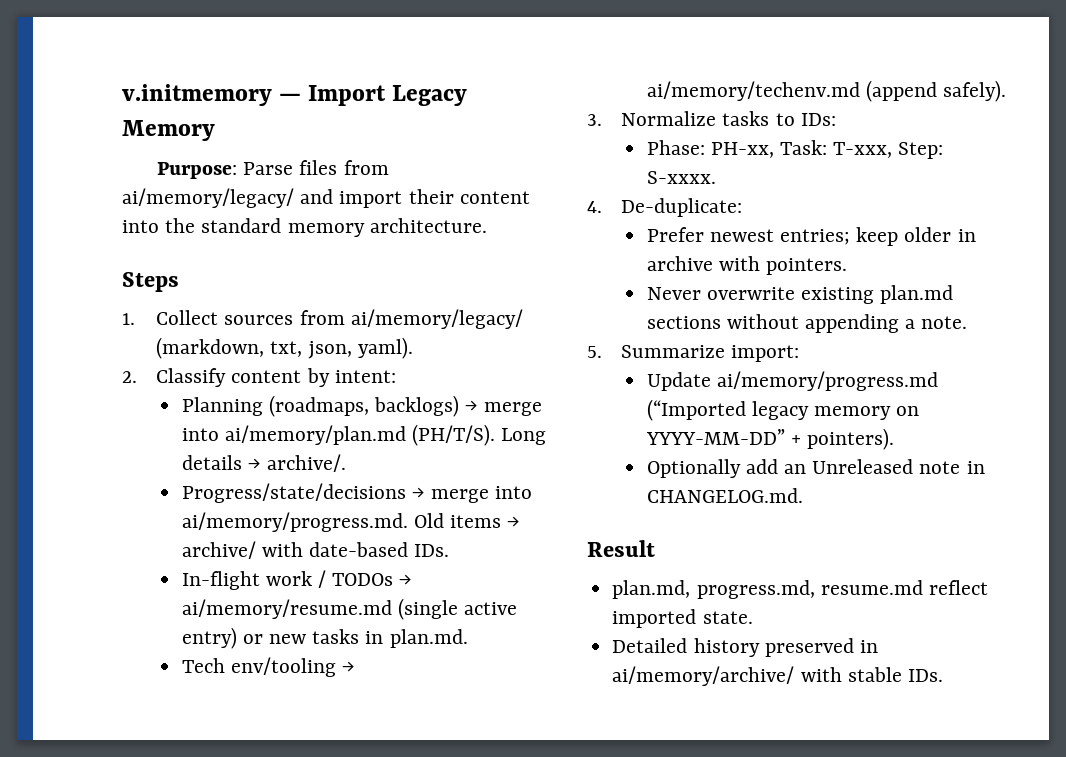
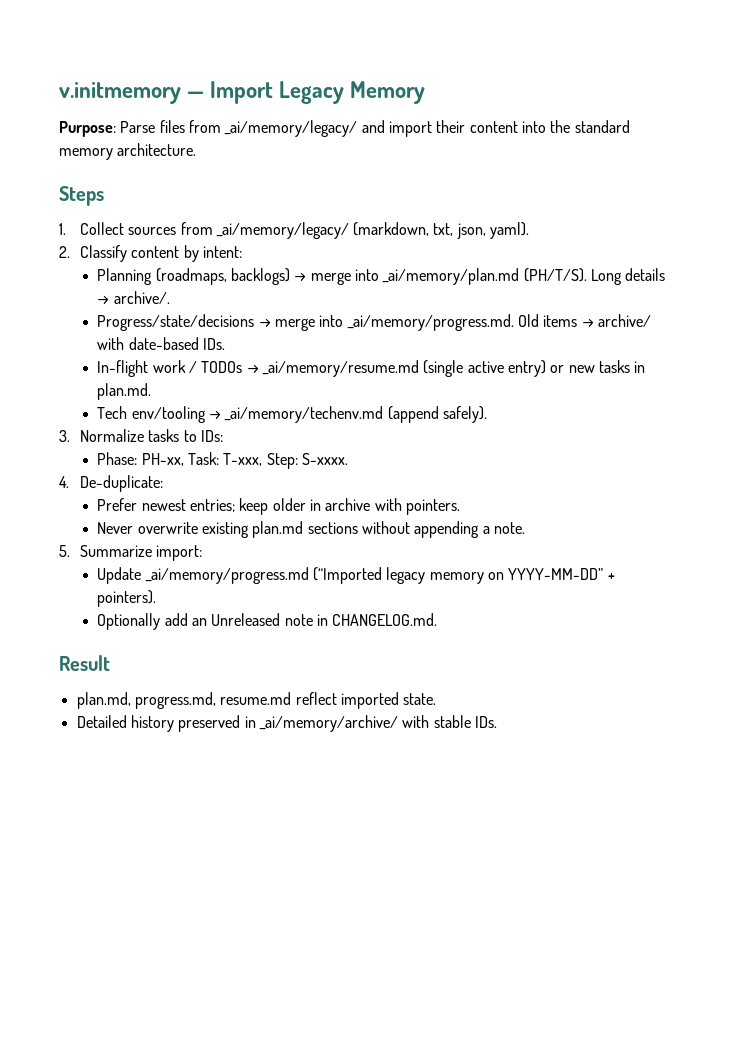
- Purpose: Parse files from ai/memory/legacy/ and import their content into the standard memory architecture.
+ Purpose: Parse files from _ai/memory/legacy/ and import their content into the standard memory architecture.
- 1. Collect sources from ai/memory/legacy/ (markdown, txt, json, yaml).
+ 1. Collect sources from _ai/memory/legacy/ (markdown, txt, json, yaml).
- Planning (roadmaps, backlogs) → merge into ai/memory/plan.md (PH/T/S).
+ Planning (roadmaps, backlogs) → merge into _ai/memory/plan.md (PH/T/S).
- Progress/state/decisions → merge into ai/memory/progress.md. Old items → archive/ with date-based IDs.
+ Progress/state/decisions → merge into _ai/memory/progress.md. Old items → archive/ with date-based IDs.
- In-flight work / TODOs → ai/memory/resume.md (single active entry) or new tasks in plan.md.
+ In-flight work / TODOs → _ai/memory/resume.md (single active entry) or new tasks in plan.md.
- Tech env/tooling → ai/memory/techenv.md (append safely).
+ Tech env/tooling → _ai/memory/techenv.md (append safely).
- Update ai/memory/progress.md (“Imported legacy memory on YYYY-MM-DD” + pointers).
+ Update _ai/memory/progress.md (“Imported legacy memory on YYYY-MM-DD” + pointers).
- Detailed history preserved in ai/memory/archive/ with stable IDs.
+ Detailed history preserved in _ai/memory/archive/ with stable IDs.

